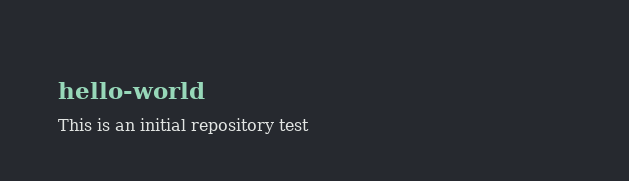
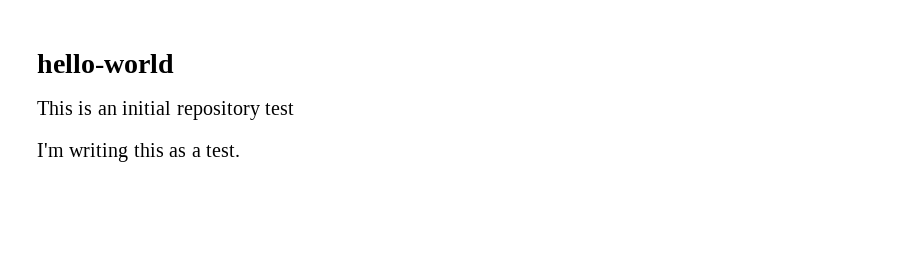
+ I'm writing this as a test.

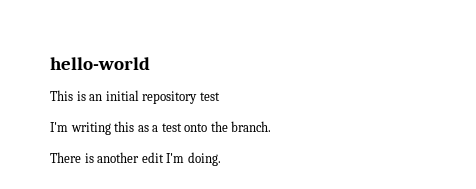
- I'm writing this as a test.
+ I'm writing this as a test onto the branch.
+ There is another edit I'm doing.

